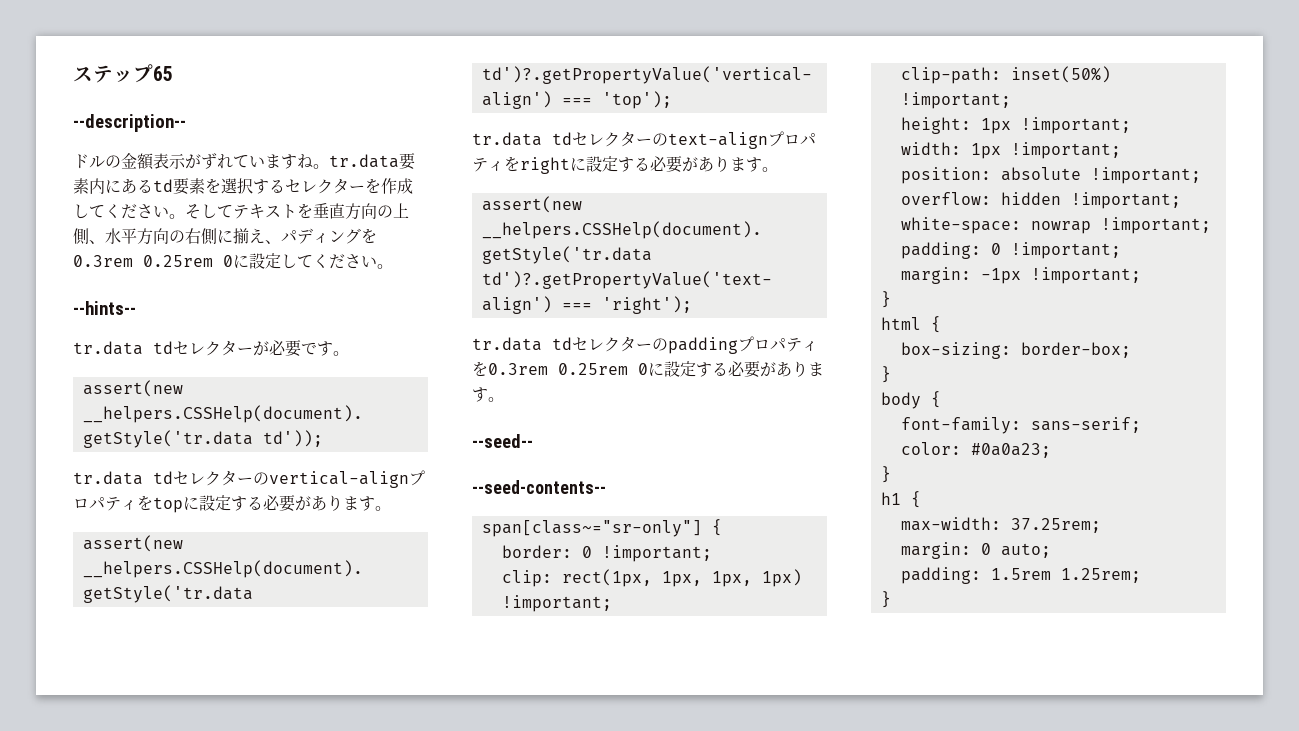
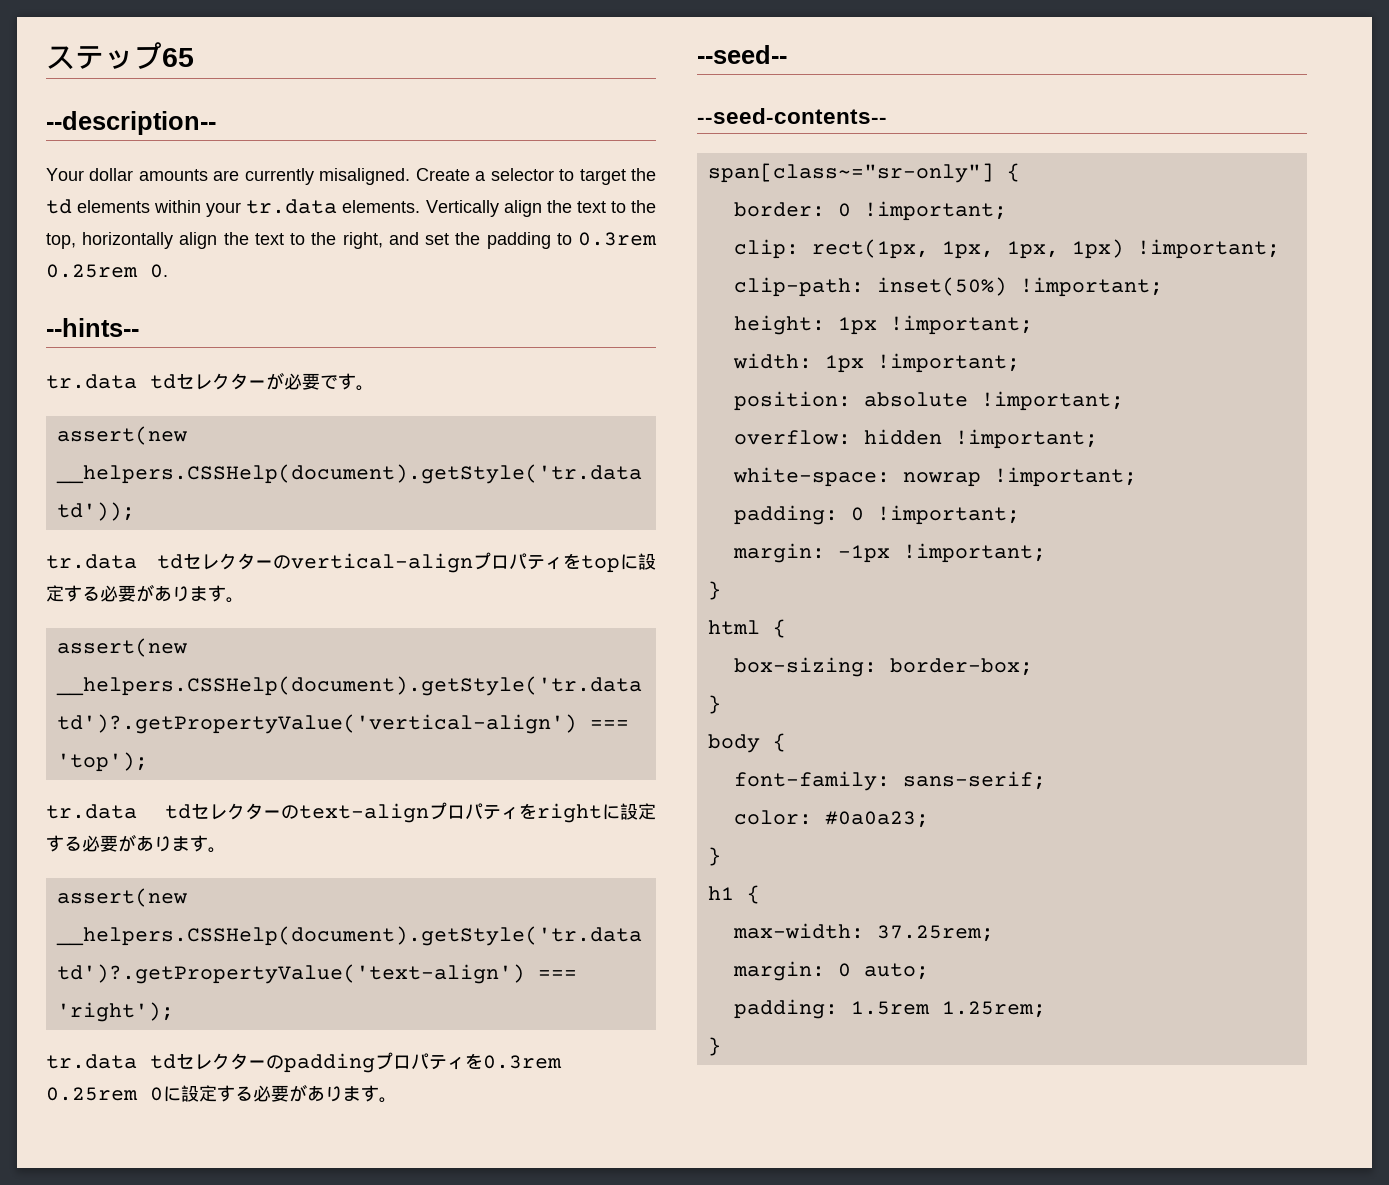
- ドルの金額表示がずれていますね。tr.data要素内にあるtd要素を選択するセレクターを作成してください。そしてテキストを垂直方向の上側、水平方向の右側に揃え、パディングを0.3rem 0.25rem 0に設定してください。
+ Your dollar amounts are currently misaligned. Create a selector to target the td elements within your tr.data elements. Vertically align the text to the top, horizontally align the text to the right, and set the padding to 0.3rem 0.25rem 0.

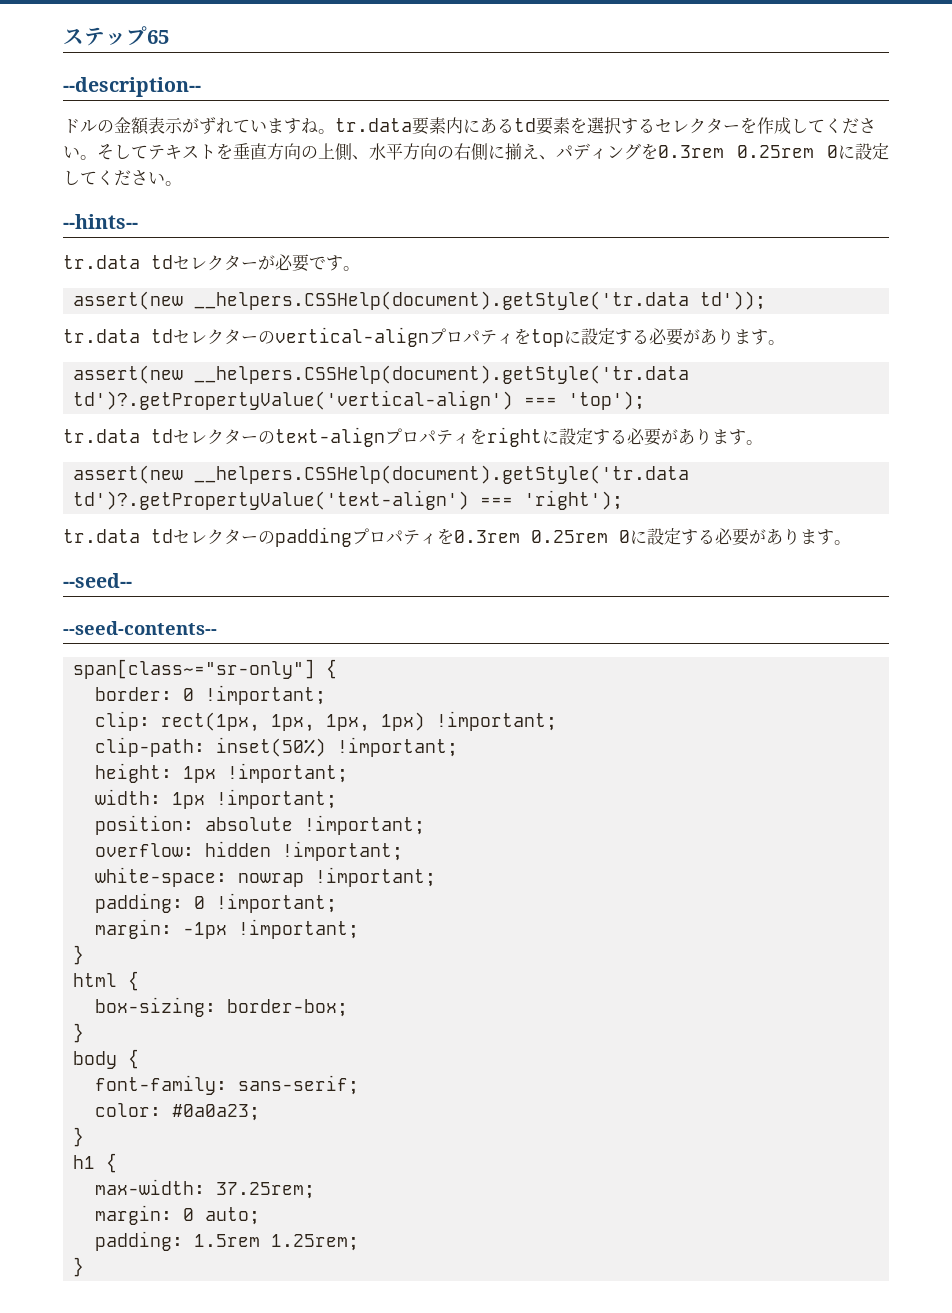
- Your dollar amounts are currently misaligned. Create a selector to target the td elements within your tr.data elements. Vertically align the text to the top, horizontally align the text to the right, and set the padding to 0.3rem 0.25rem 0.
+ ドルの金額表示がずれていますね。tr.data要素内にあるtd要素を選択するセレクターを作成してください。そしてテキストを垂直方向の上側、水平方向の右側に揃え、パディングを0.3rem 0.25rem 0に設定してください。

